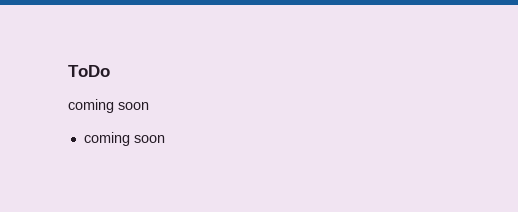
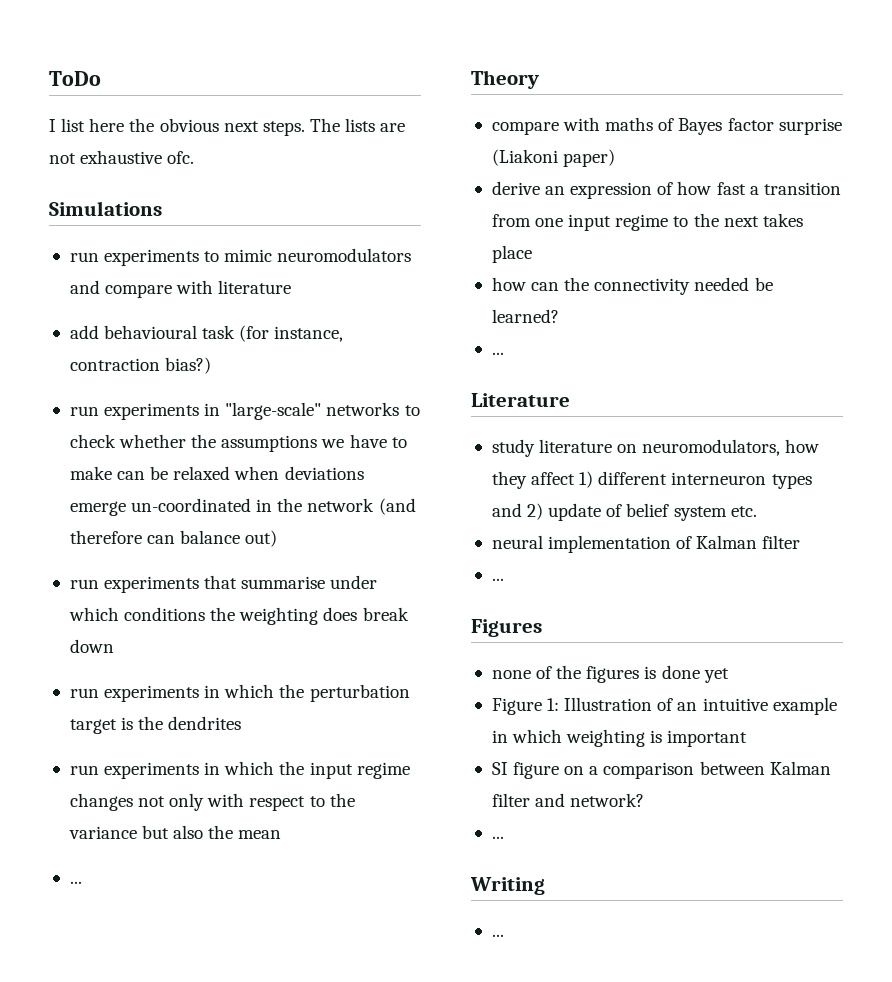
  ToDo
- coming soon
- coming soon
+ I list here the obvious next steps. The lists are not exhaustive ofc.
+ Simulations
+ run experiments to mimic neuromodulators and compare with literature
+ add behavioural task (for instance, contraction bias?)
+ run experiments in "large-scale" networks to check whether the assumptions we have to make can be relaxed when deviations emerge un-coordinated in the network (and therefore can balance out)
+ run experiments that summarise under which conditions the weighting does break down
+ run experiments in which the perturbation target is the dendrites
+ run experiments in which the input regime changes not only with respect to the variance but also the mean
+ ...
+ Theory
+ compare with maths of Bayes factor surprise (Liakoni paper)
+ derive an expression of how fast a transition from one input regime to the next takes place
+ how can the connectivity needed be learned?
+ ...
+ Literature
+ study literature on neuromodulators, how they affect 1) different interneuron types and 2) update of belief system etc.
+ neural implementation of Kalman filter
+ ...
+ Figures
+ none of the figures is done yet
+ Figure 1: Illustration of an intuitive example in which weighting is important
+ SI figure on a comparison between Kalman filter and network?
+ ...
+ Writing
+ ...

